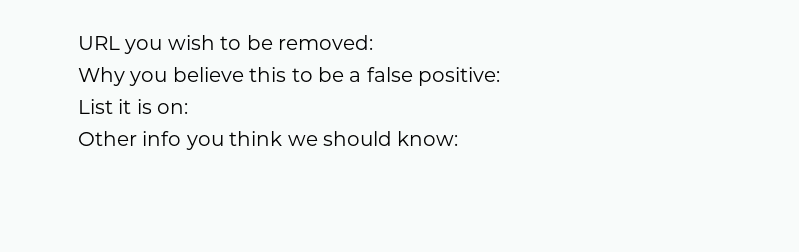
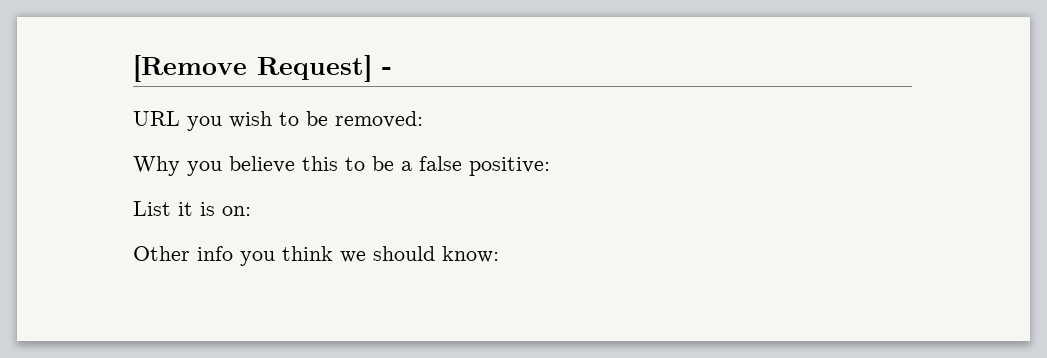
+ [Remove Request] -

